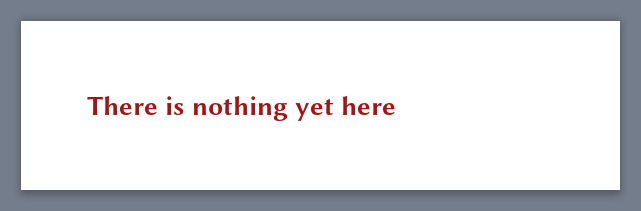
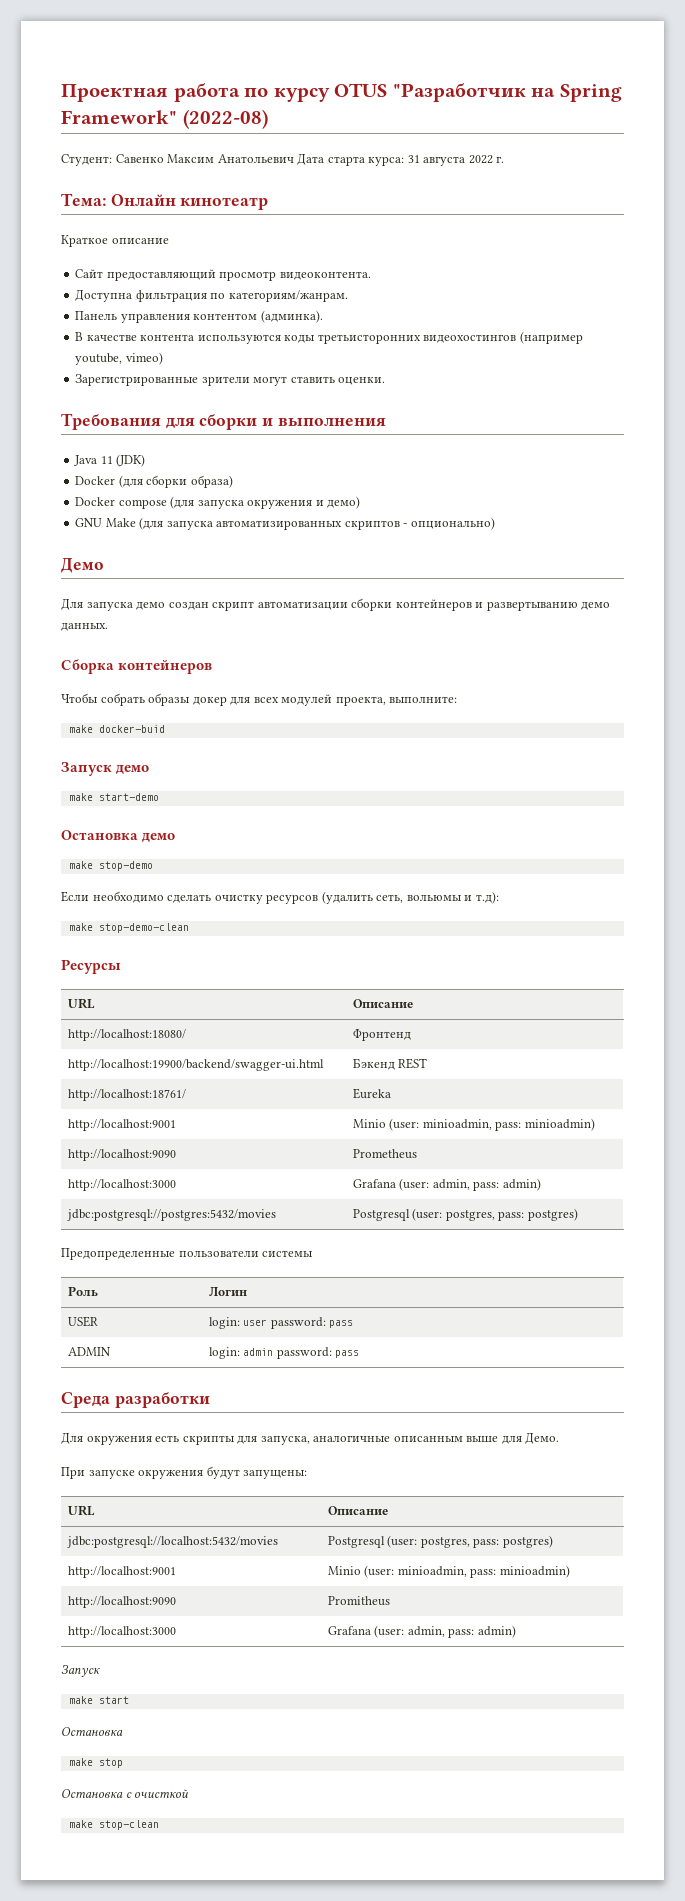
- There is nothing yet here
+ Проектная работа по курсу OTUS "Разработчик на Spring Framework" (2022-08)
+ Студент: Савенко Максим Анатольевич Дата старта курса: 31 августа 2022 г.
+ Тема: Онлайн кинотеатр
+ Краткое описание
+ Сайт предоставляющий просмотр видеоконтента.
+ Доступна фильтрация по категориям/жанрам.
+ Панель управления контентом (админка).
+ В качестве контента используются коды третьисторонних видеохостингов (например youtube, vimeo)
+ Зарегистрированные зрители могут ставить оценки.
+ Требования для сборки и выполнения
+ Java 11 (JDK)
+ Docker (для сборки образа)
+ Docker compose (для запуска окружения и демо)
+ GNU Make (для запуска автоматизированных скриптов - опционально)
+ Демо
+ Для запуска демо создан скрипт автоматизации сборки контейнеров и развертыванию демо данных.
+ Сборка контейнеров
+ Чтобы собрать образы докер для всех модулей проекта, выполните:
+ make docker-buid
+ Запуск демо
+ make start-demo
+ Остановка демо
+ make stop-demo
+ Если необходимо сделать очистку ресурсов (удалить сеть, вольюмы и т.д):
+ make stop-demo-clean
+ Ресурсы
+ URL | Описание
+ http://localhost:18080/ | Фронтенд
+ http://localhost:19900/backend/swagger-ui.html | Бэкенд REST
+ http://localhost:18761/ | Eureka
+ http://localhost:9001 | Minio (user: minioadmin, pass: minioadmin)
+ http://localhost:9090 | Prometheus
+ http://localhost:3000 | Grafana (user: admin, pass: admin)
+ jdbc:postgresql://postgres:5432/movies | Postgresql (user: postgres, pass: postgres)
+ Предопределенные пользователи системы
+ Роль | Логин
+ USER | login: user password: pass
+ ADMIN | login: admin password: pass
+ Среда разработки
+ Для окружения есть скрипты для запуска, аналогичные описанным выше для Демо.
+ При запуске окружения будут запущены:
+ URL | Описание
+ jdbc:postgresql://localhost:5432/movies | Postgresql (user: postgres, pass: postgres)
+ http://localhost:9001 | Minio (user: minioadmin, pass: minioadmin)
+ http://localhost:9090 | Promitheus
+ http://localhost:3000 | Grafana (user: admin, pass: admin)
+ Запуск
+ make start
+ Остановка
+ make stop
+ Остановка с очисткой
+ make stop-clean

